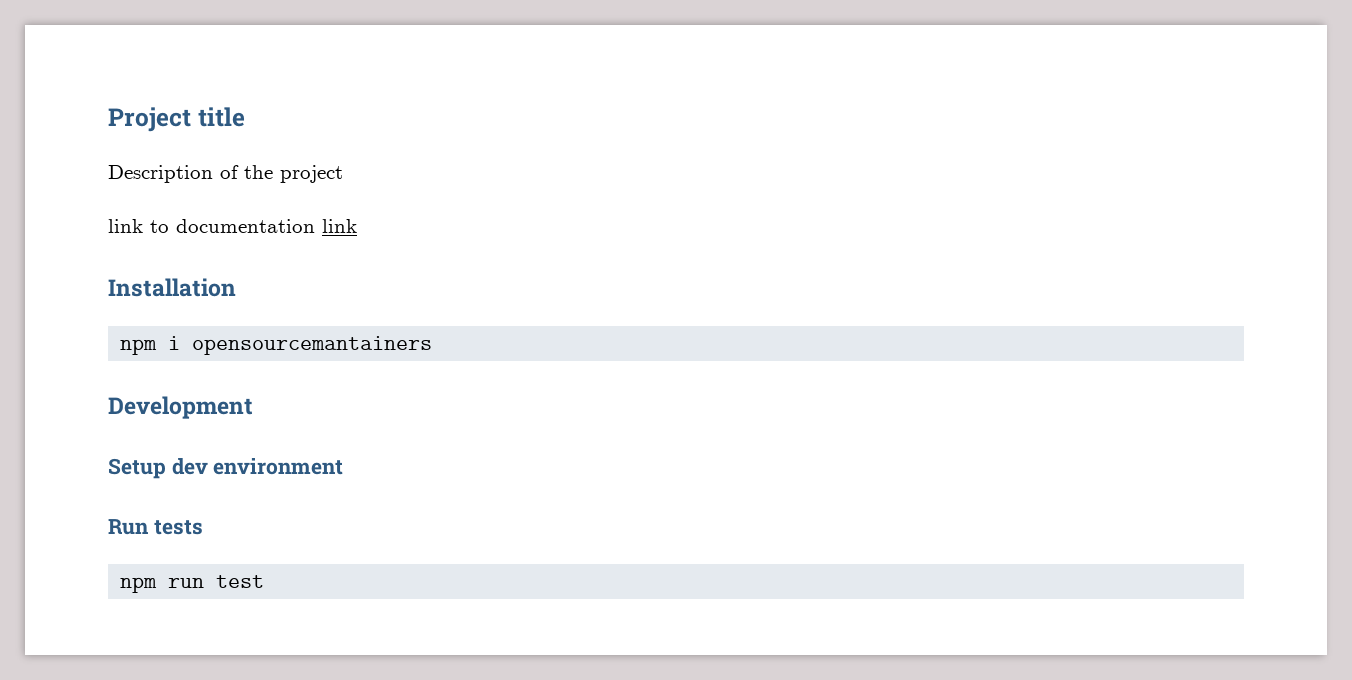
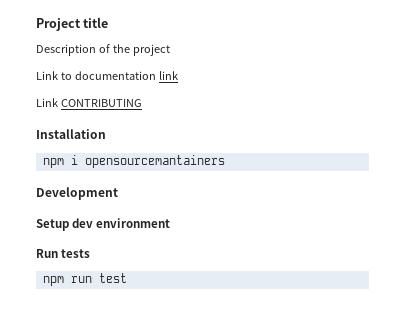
- link to documentation link
+ Link to documentation link
+ Link CONTRIBUTING

